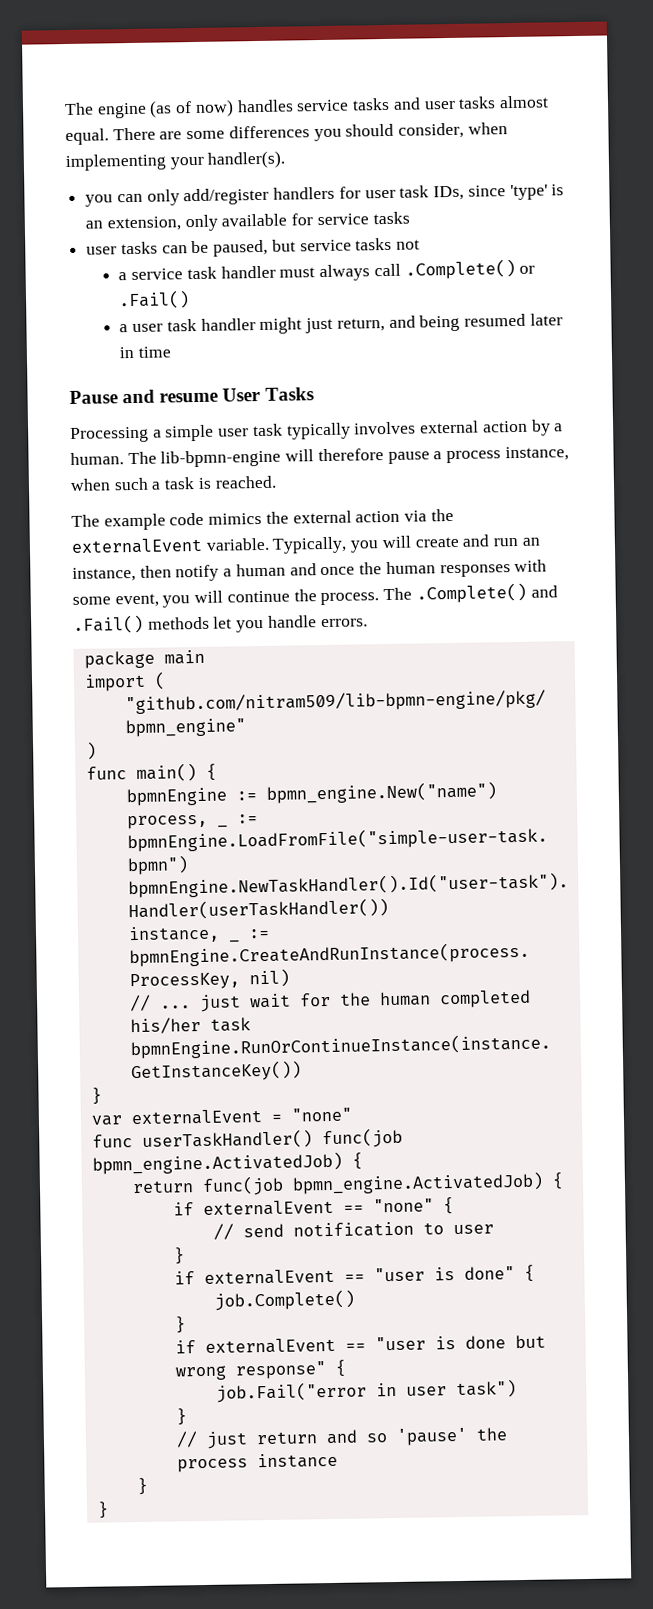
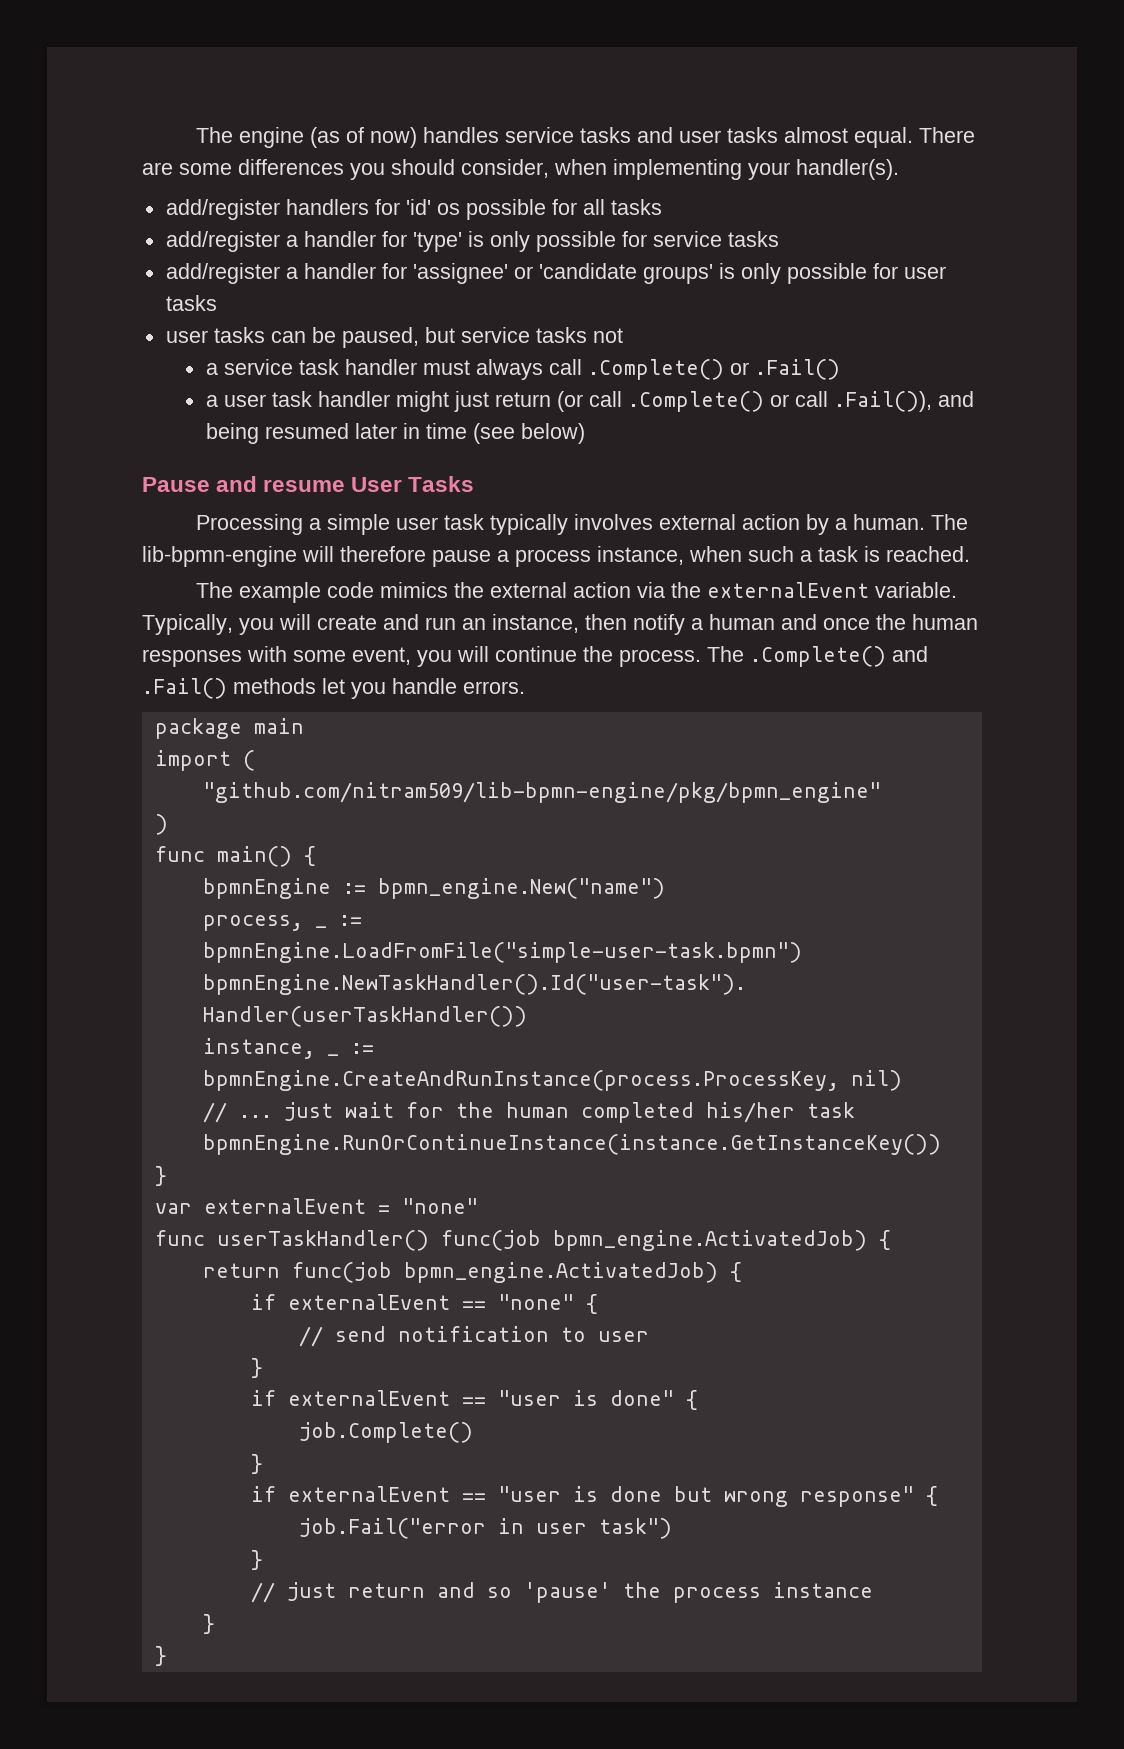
- you can only add/register handlers for user task IDs, since 'type' is an extension, only available for service tasks
+ add/register handlers for 'id' os possible for all tasks
+ add/register a handler for 'type' is only possible for service tasks
+ add/register a handler for 'assignee' or 'candidate groups' is only possible for user tasks
- a user task handler might just return, and being resumed later in time
+ a user task handler might just return (or call .Complete() or call .Fail()), and being resumed later in time (see below)

